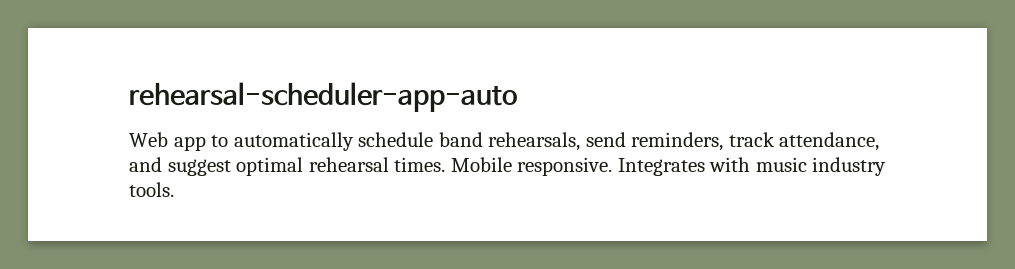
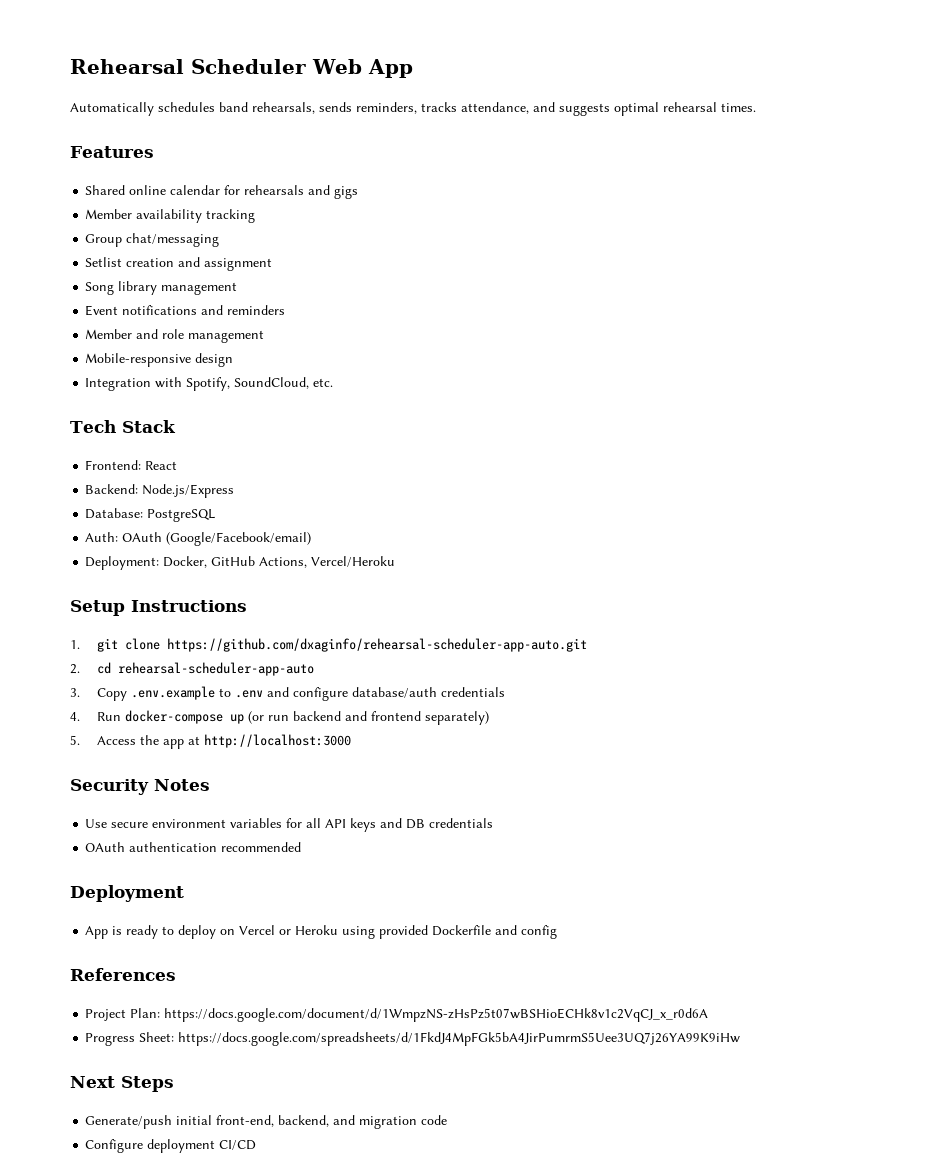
- rehearsal-scheduler-app-auto
- Web app to automatically schedule band rehearsals, send reminders, track attendance, and suggest optimal rehearsal times. Mobile responsive. Integrates with music industry tools.
+ Rehearsal Scheduler Web App
+ Automatically schedules band rehearsals, sends reminders, tracks attendance, and suggests optimal rehearsal times.
+ Features
+ Shared online calendar for rehearsals and gigs
+ Member availability tracking
+ Group chat/messaging
+ Setlist creation and assignment
+ Song library management
+ Event notifications and reminders
+ Member and role management
+ Mobile-responsive design
+ Integration with Spotify, SoundCloud, etc.
+ Tech Stack
+ Frontend: React
+ Backend: Node.js/Express
+ Database: PostgreSQL
+ Auth: OAuth (Google/Facebook/email)
+ Deployment: Docker, GitHub Actions, Vercel/Heroku
+ Setup Instructions
+ 1. git clone https://github.com/dxaginfo/rehearsal-scheduler-app-auto.git
+ 2. cd rehearsal-scheduler-app-auto
+ 3. Copy .env.example to .env and configure database/auth credentials
+ 4. Run docker-compose up (or run backend and frontend separately)
+ 5. Access the app at http://localhost:3000
+ Security Notes
+ Use secure environment variables for all API keys and DB credentials
+ OAuth authentication recommended
+ Deployment
+ App is ready to deploy on Vercel or Heroku using provided Dockerfile and config
+ References
+ Project Plan: https://docs.google.com/document/d/1WmpzNS-zHsPz5t07wBSHioECHk8v1c2VqCJ_x_r0d6A
+ Progress Sheet: https://docs.google.com/spreadsheets/d/1FkdJ4MpFGk5bA4JirPumrmS5Uee3UQ7j26YA99K9iHw
+ Next Steps
+ Generate/push initial front-end, backend, and migration code
+ Configure deployment CI/CD

